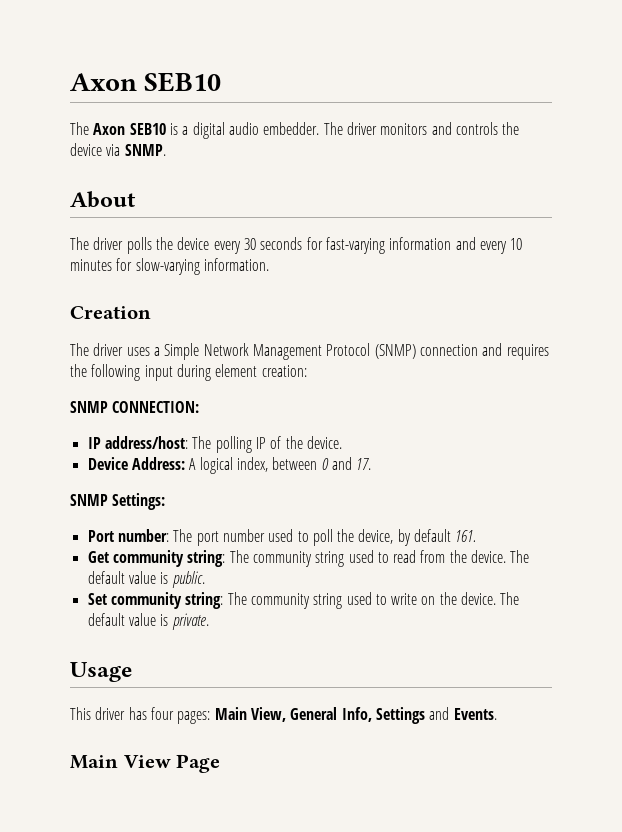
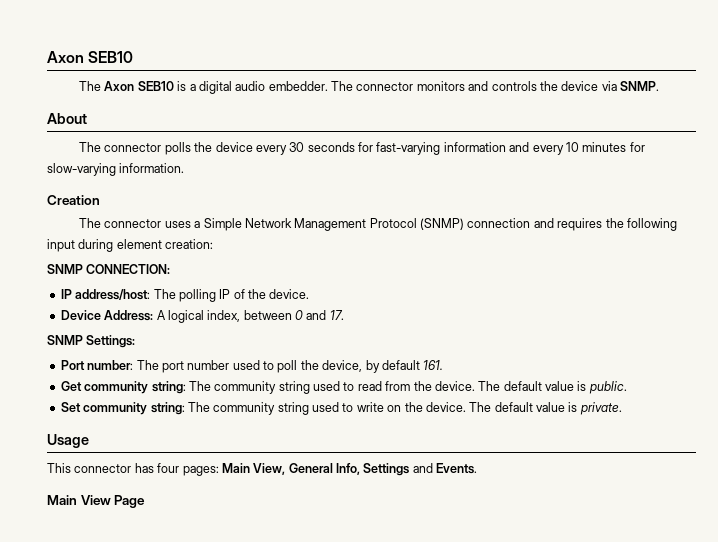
- The driver monitors and controls the device via SNMP.
+ The connector monitors and controls the device via SNMP.
- The driver polls the device every 30 seconds for fast-varying information and every 10 minutes for slow-varying information.
+ The connector polls the device every 30 seconds for fast-varying information and every 10 minutes for slow-varying information.
- The driver uses a Simple Network Management Protocol (SNMP) connection and requires the following input during element creation:
+ The connector uses a Simple Network Management Protocol (SNMP) connection and requires the following input during element creation:
- This driver has four pages: Main View, General Info, Settings and Events.
+ This connector has four pages: Main View, General Info, Settings and Events.

